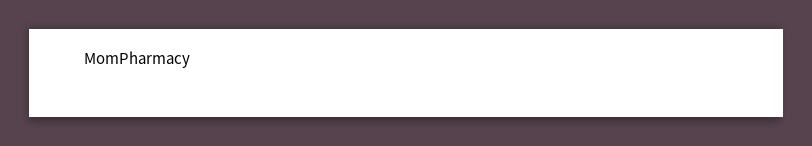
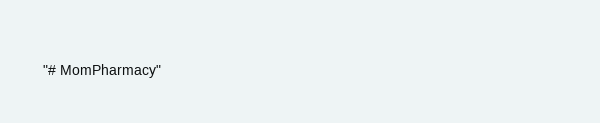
- MomPharmacy
+ "# MomPharmacy"

